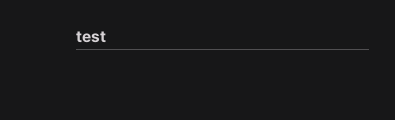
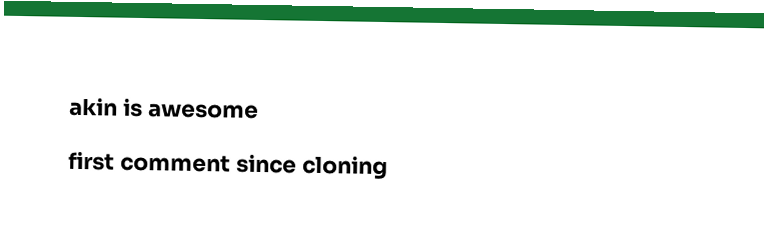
- test
+ akin is awesome
+ first comment since cloning

